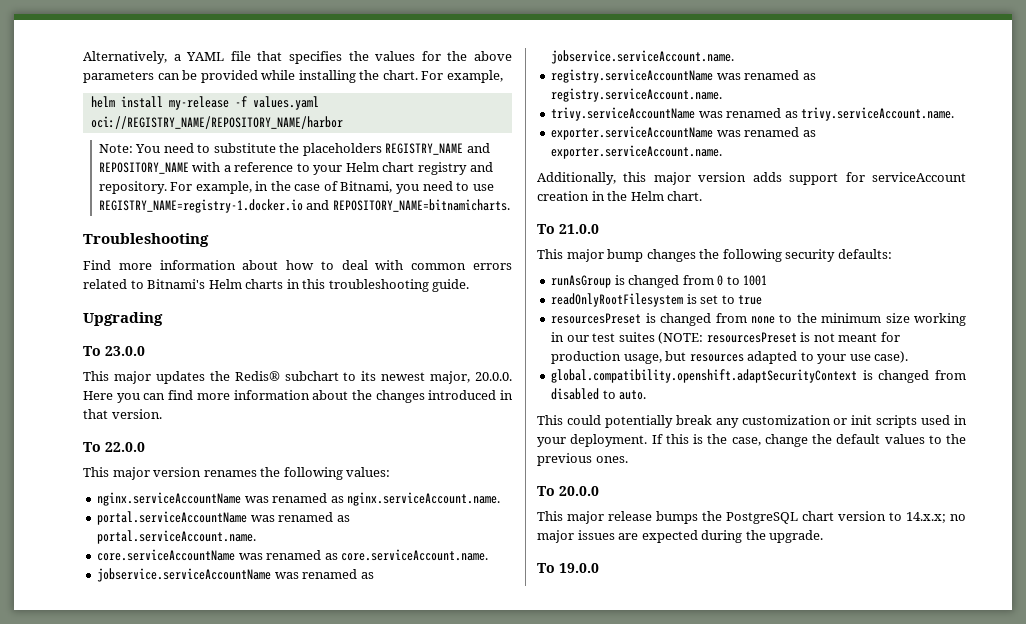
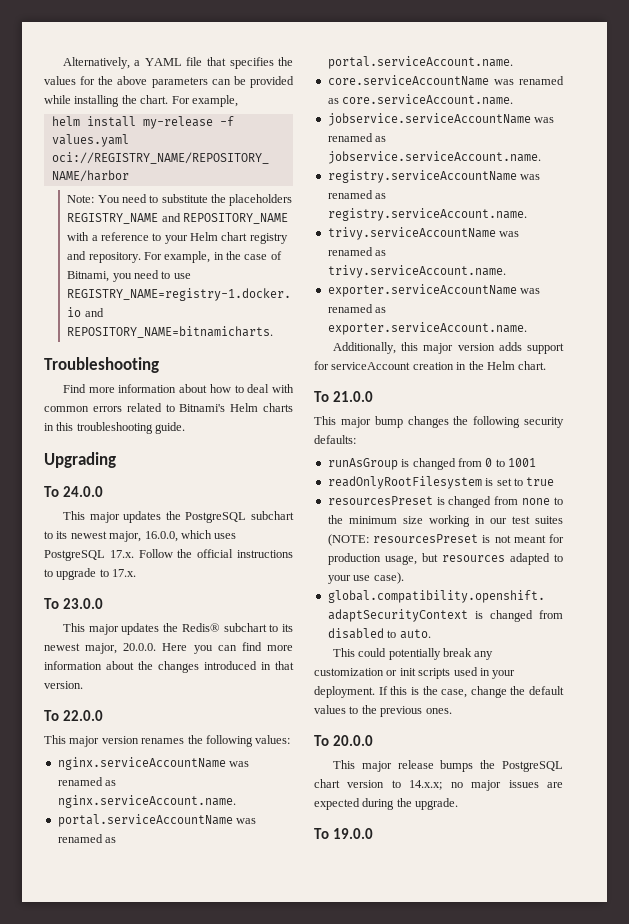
+ To 24.0.0
+ This major updates the PostgreSQL subchart to its newest major, 16.0.0, which uses PostgreSQL 17.x. Follow the official instructions to upgrade to 17.x.

